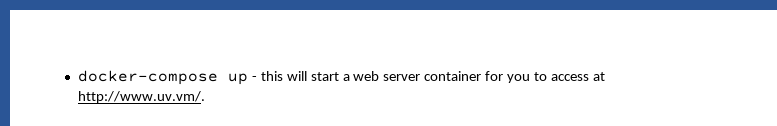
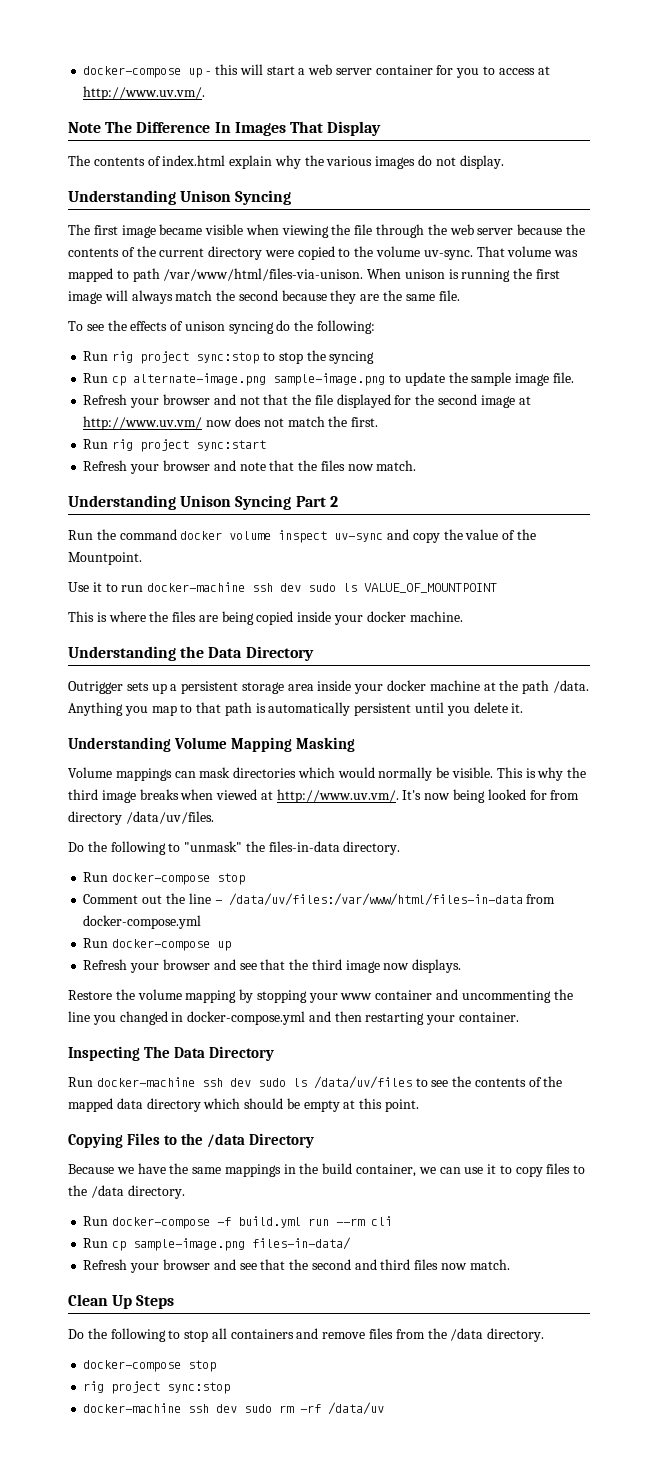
+ Note The Difference In Images That Display
+ The contents of index.html explain why the various images do not display.
+ Understanding Unison Syncing
+ The first image became visible when viewing the file through the web server because the contents of the current directory were copied to the volume uv-sync. That volume was mapped to path /var/www/html/files-via-unison. When unison is running the first image will always match the second because they are the same file.
+ To see the effects of unison syncing do the following:
+ Run rig project sync:stop to stop the syncing
+ Run cp alternate-image.png sample-image.png to update the sample image file.
+ Refresh your browser and not that the file displayed for the second image at http://www.uv.vm/ now does not match the first.
+ Run rig project sync:start
+ Refresh your browser and note that the files now match.
+ Understanding Unison Syncing Part 2
+ Run the command docker volume inspect uv-sync and copy the value of the Mountpoint.
+ Use it to run docker-machine ssh dev sudo ls VALUE_OF_MOUNTPOINT
+ This is where the files are being copied inside your docker machine.
+ Understanding the Data Directory
+ Outrigger sets up a persistent storage area inside your docker machine at the path /data. Anything you map to that path is automatically persistent until you delete it.
+ Understanding Volume Mapping Masking
+ Volume mappings can mask directories which would normally be visible. This is why the third image breaks when viewed at http://www.uv.vm/. It's now being looked for from directory /data/uv/files.
+ Do the following to "unmask" the files-in-data directory.
+ Run docker-compose stop
+ Comment out the line - /data/uv/files:/var/www/html/files-in-data from docker-compose.yml
+ Run docker-compose up
+ Refresh your browser and see that the third image now displays.
+ Restore the volume mapping by stopping your www container and uncommenting the line you changed in docker-compose.yml and then restarting your container.
+ Inspecting The Data Directory
+ Run docker-machine ssh dev sudo ls /data/uv/files to see the contents of the mapped data directory which should be empty at this point.
+ Copying Files to the /data Directory
+ Because we have the same mappings in the build container, we can use it to copy files to the /data directory.
+ Run docker-compose -f build.yml run --rm cli
+ Run cp sample-image.png files-in-data/
+ Refresh your browser and see that the second and third files now match.
+ Clean Up Steps
+ Do the following to stop all containers and remove files from the /data directory.
+ docker-compose stop
+ rig project sync:stop
+ docker-machine ssh dev sudo rm -rf /data/uv

